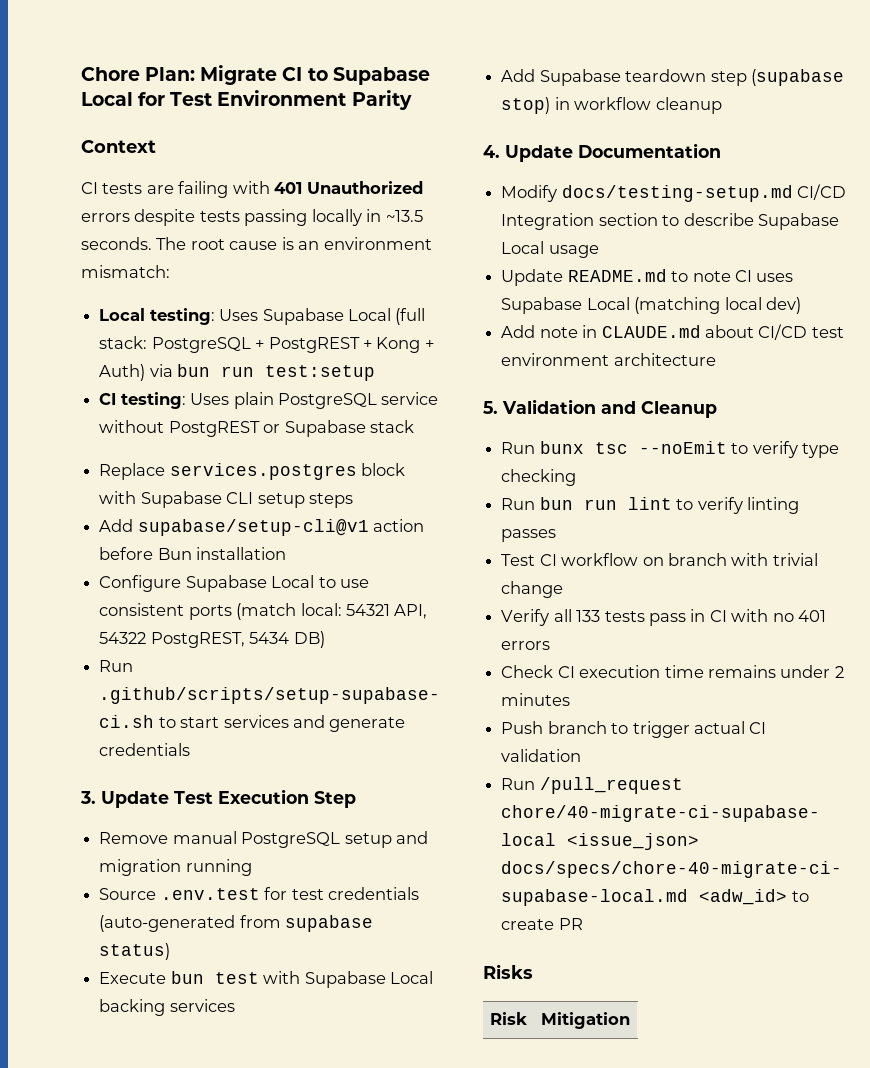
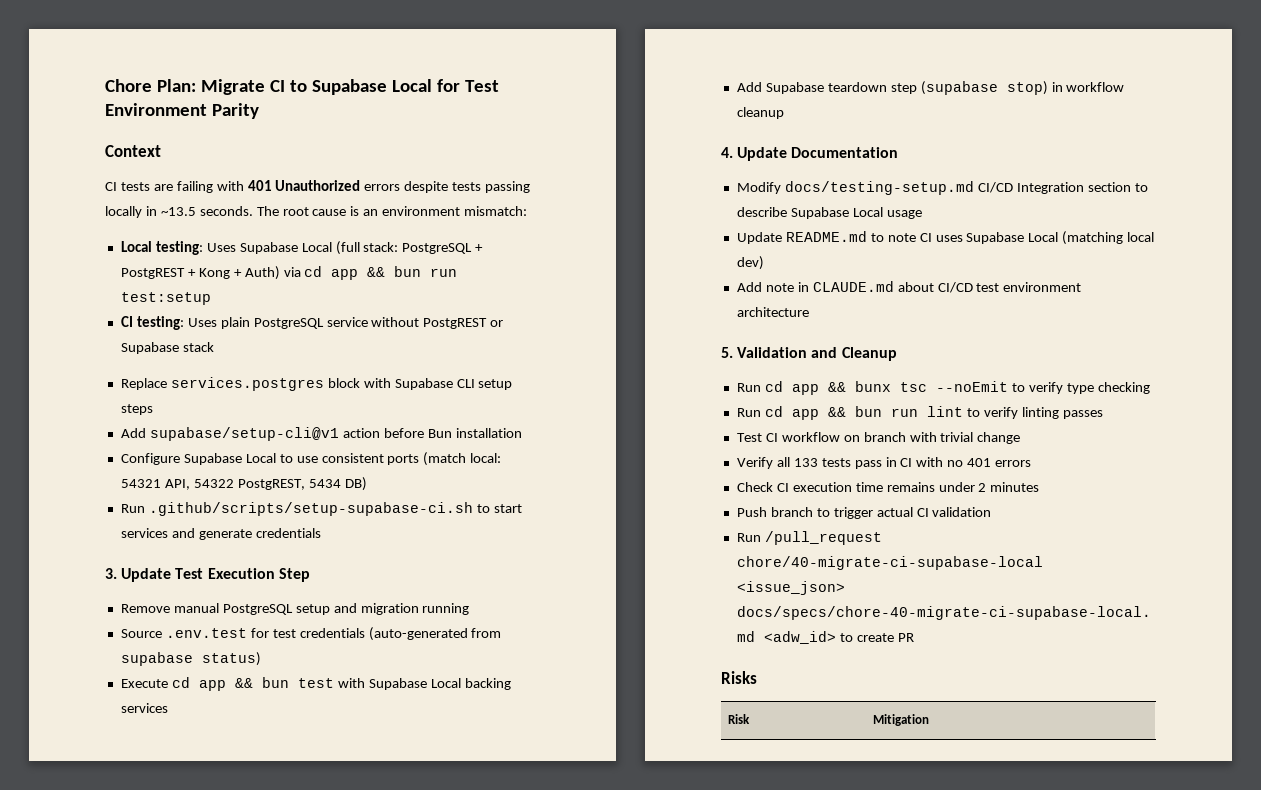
- Local testing: Uses Supabase Local (full stack: PostgreSQL + PostgREST + Kong + Auth) via bun run test:setup
+ Local testing: Uses Supabase Local (full stack: PostgreSQL + PostgREST + Kong + Auth) via cd app && bun run test:setup
- Execute bun test with Supabase Local backing services
+ Execute cd app && bun test with Supabase Local backing services
- Run bunx tsc --noEmit to verify type checking
+ Run cd app && bunx tsc --noEmit to verify type checking
- Run bun run lint to verify linting passes
+ Run cd app && bun run lint to verify linting passes

